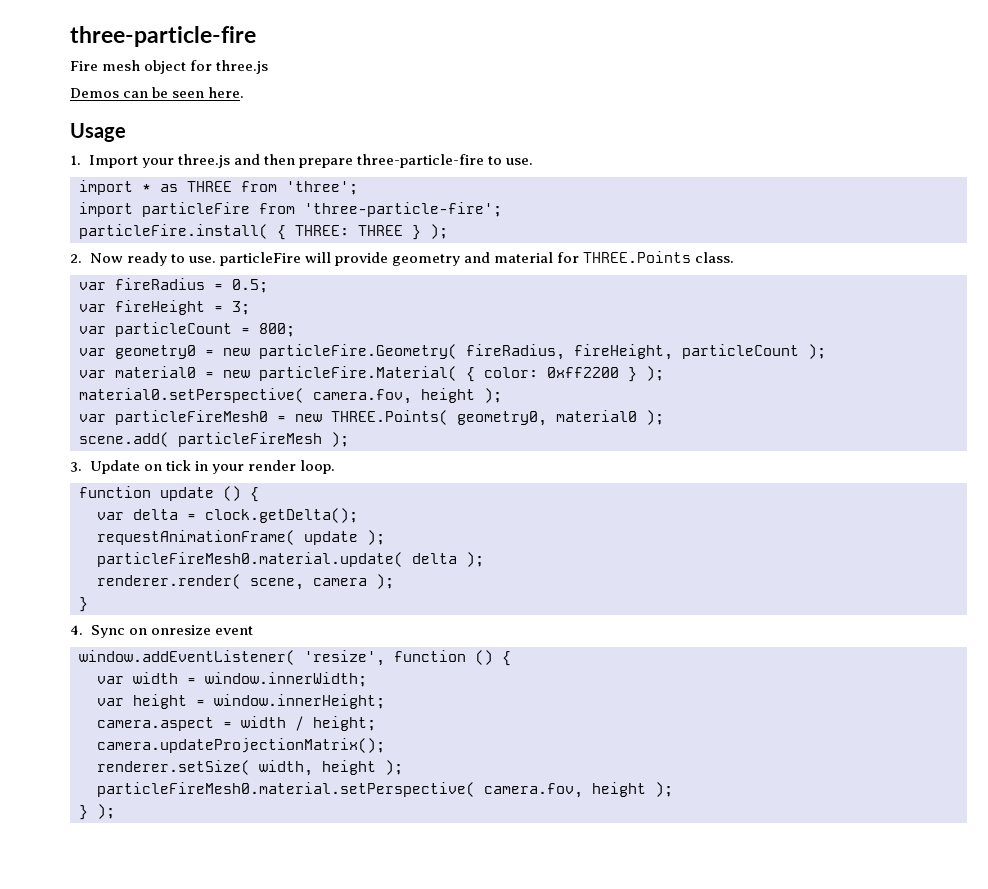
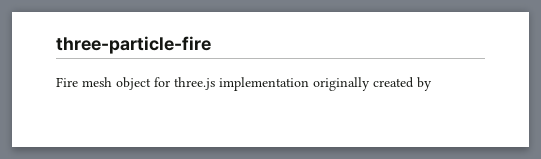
- Fire mesh object for three.js
- Demos can be seen here.
- Usage
- 1. Import your three.js and then prepare three-particle-fire to use.
- import * as THREE from 'three';
- import particleFire from 'three-particle-fire';
- particleFire.install( { THREE: THREE } );
- 2. Now ready to use. particleFire will provide geometry and material for THREE.Points class.
- var fireRadius = 0.5;
- var fireHeight = 3;
- var particleCount = 800;
- var geometry0 = new particleFire.Geometry( fireRadius, fireHeight, particleCount );
- var material0 = new particleFire.Material( { color: 0xff2200 } );
- material0.setPerspective( camera.fov, height );
- var particleFireMesh0 = new THREE.Points( geometry0, material0 );
- scene.add( particleFireMesh );
- 3. Update on tick in your render loop.
- function update () {
- var delta = clock.getDelta();
- requestAnimationFrame( update );
- particleFireMesh0.material.update( delta );
- renderer.render( scene, camera );
- }
- 4. Sync on onresize event
- window.addEventListener( 'resize', function () {
- var width = window.innerWidth;
- var height = window.innerHeight;
- camera.aspect = width / height;
- camera.updateProjectionMatrix();
- renderer.setSize( width, height );
- particleFireMesh0.material.setPerspective( camera.fov, height );
- } );
+ Fire mesh object for three.js implementation originally created by

